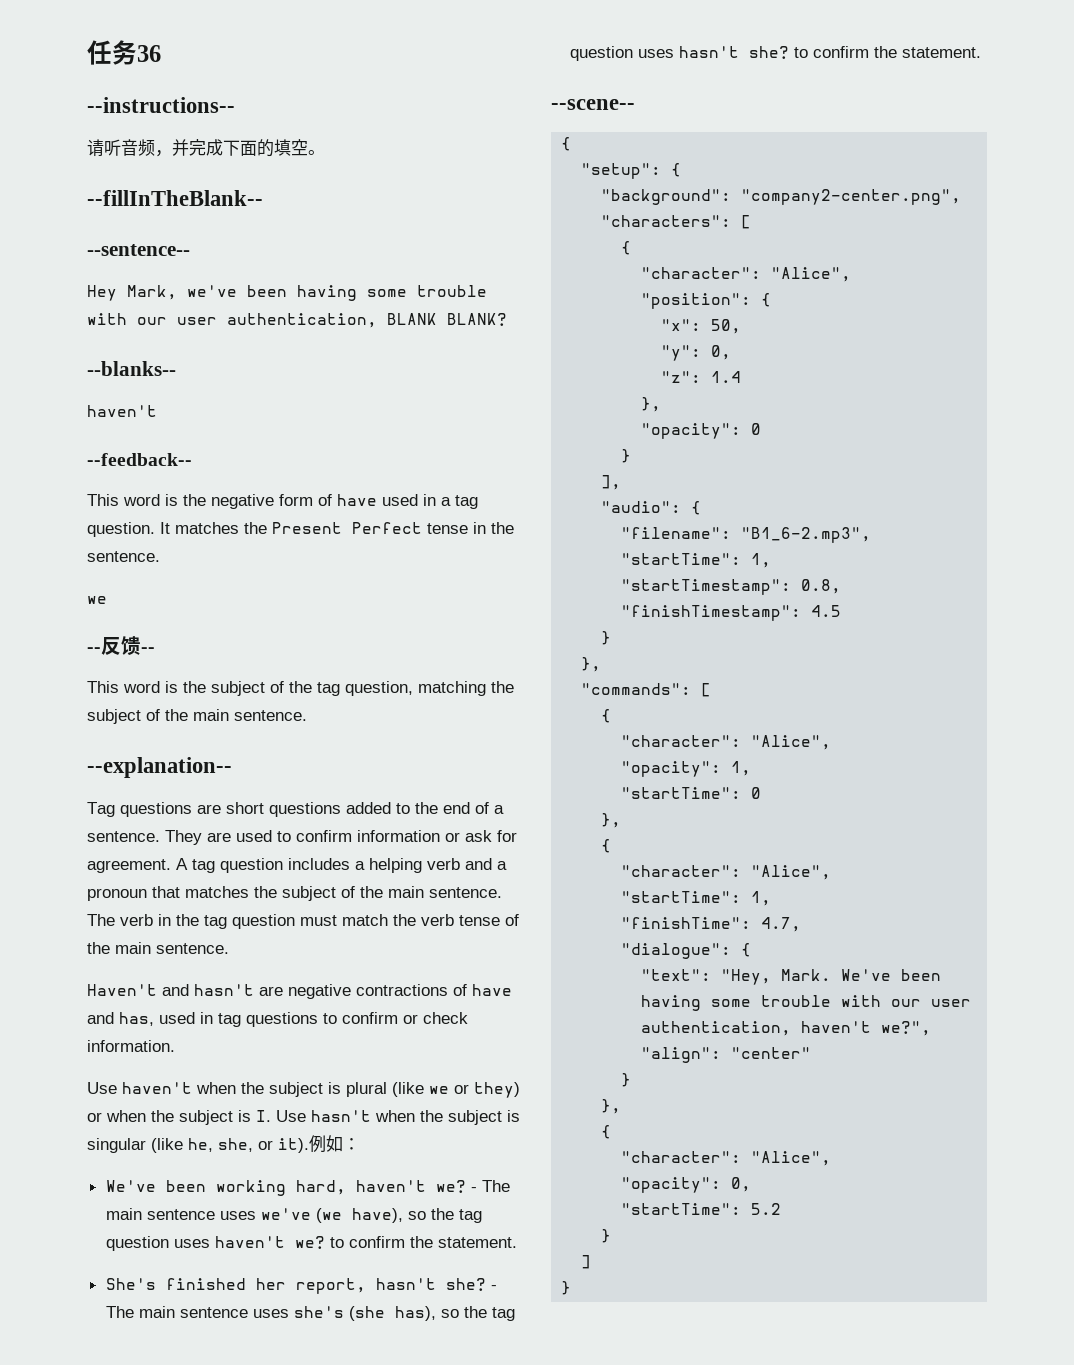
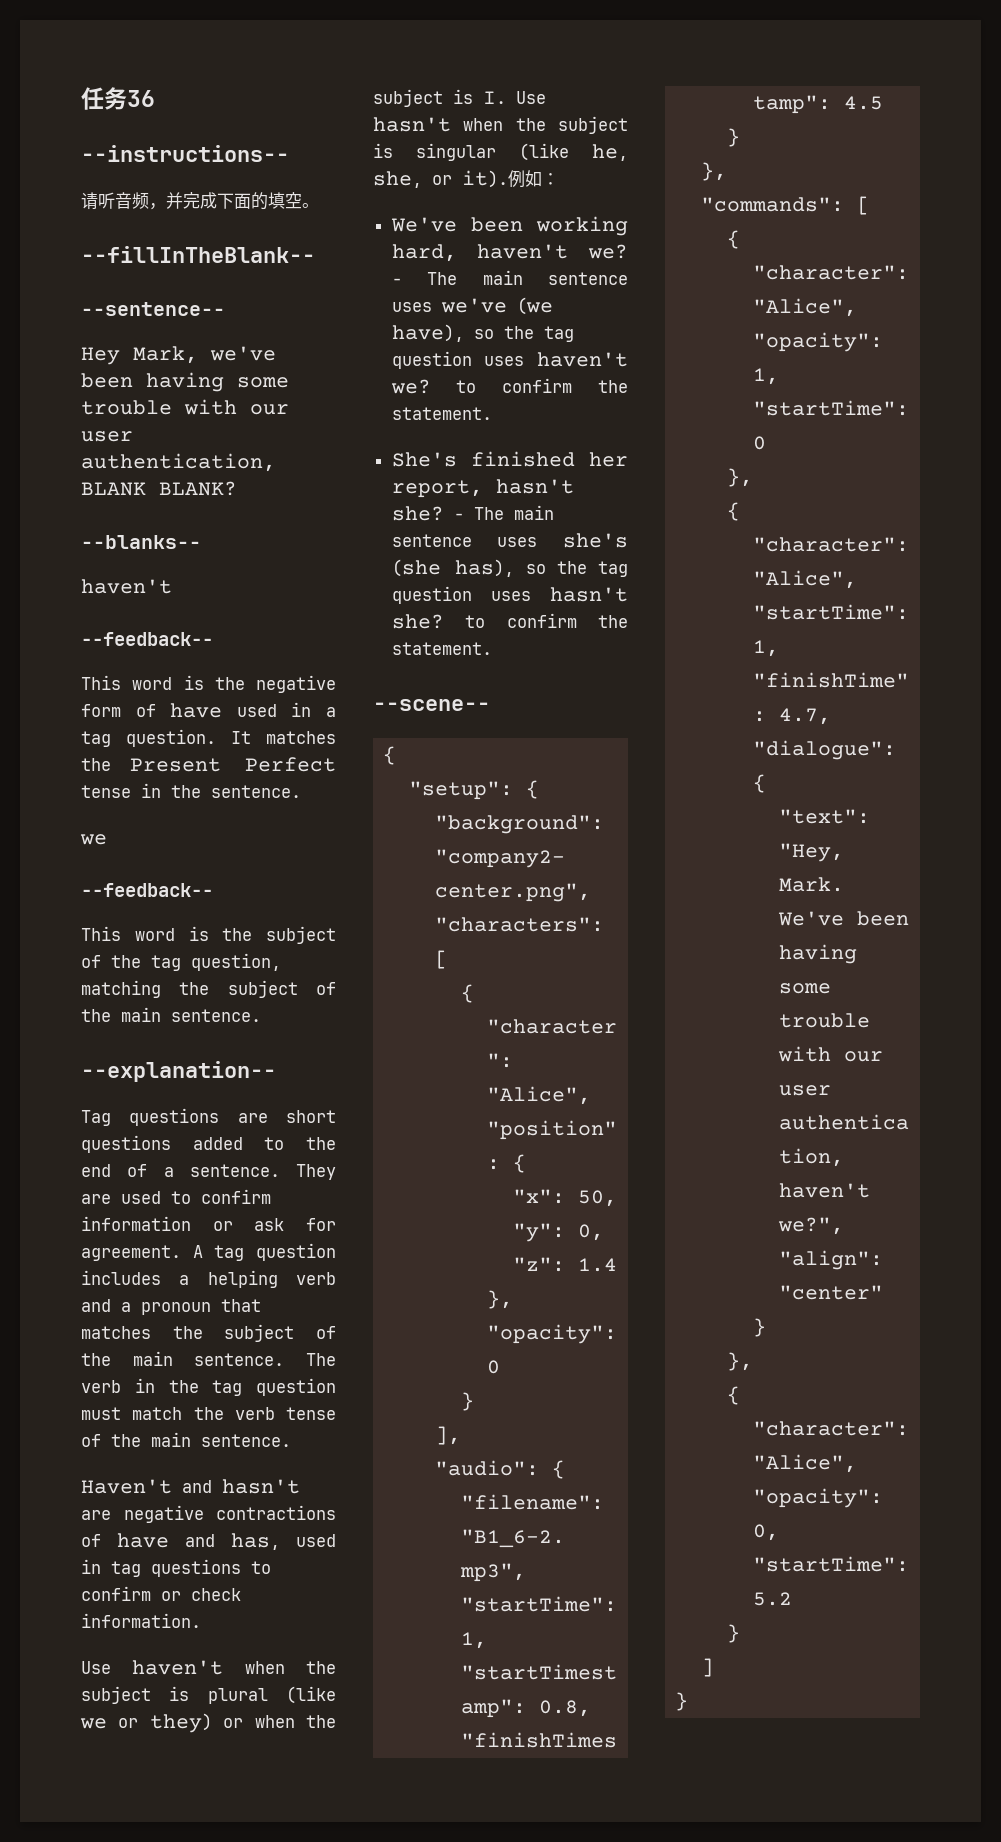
  It matches the Present Perfect tense in the sentence.
  we
- --反馈--
+ --feedback--

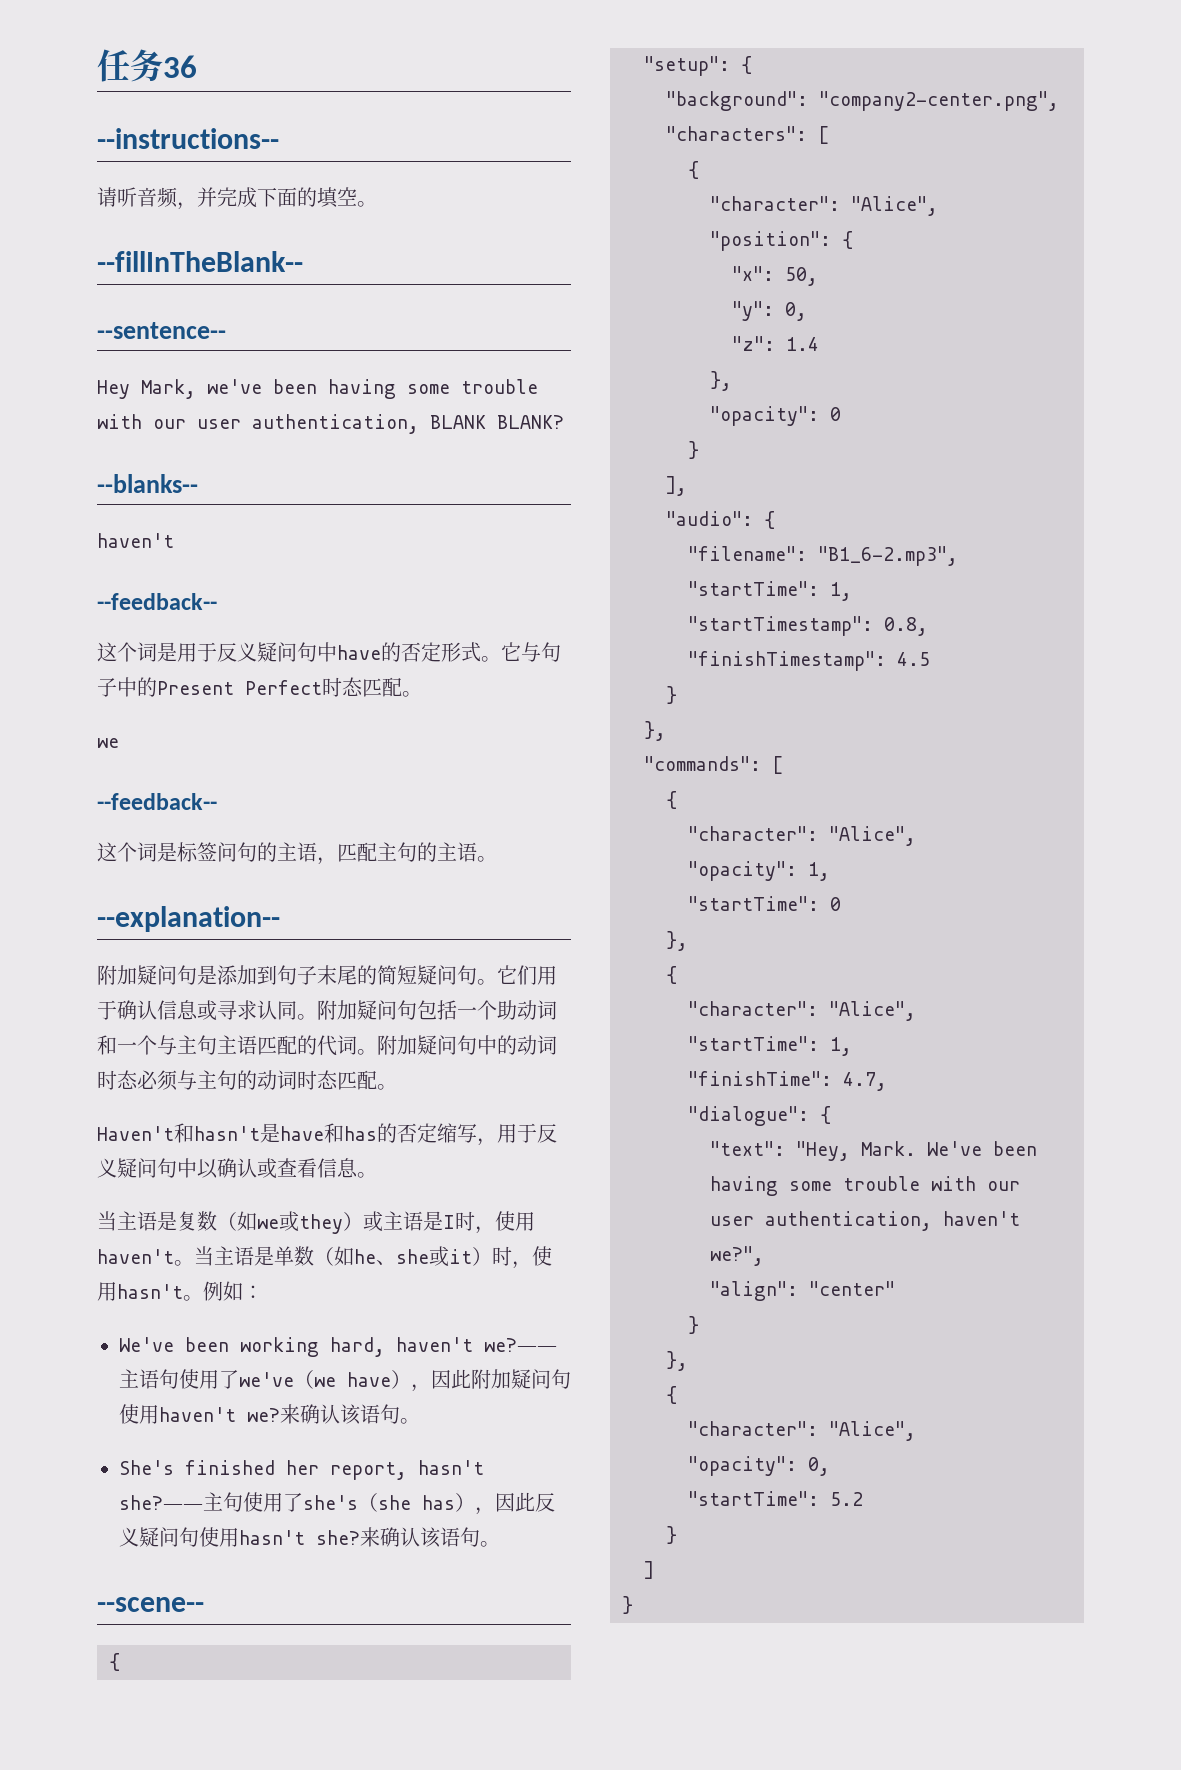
- This word is the negative form of have used in a tag question. It matches the Present Perfect tense in the sentence.
+ 这个词是用于反义疑问句中have的否定形式。它与句子中的Present Perfect时态匹配。
  we
  --feedback--
- This word is the subject of the tag question, matching the subject of the main sentence.
+ 这个词是标签问句的主语，匹配主句的主语。
  --explanation--
- Tag questions are short questions added to the end of a sentence. They are used to confirm information or ask for agreement. A tag question includes a helping verb and a pronoun that matches the subject of the main sentence. The verb in the tag question must match the verb tense of the main sentence.
- Haven't and hasn't are negative contractions of have and has, used in tag questions to confirm or check information.
- Use haven't when the subject is plural (like we or they) or when the subject is I. Use hasn't when the subject is singular (like he, she, or it).
+ 附加疑问句是添加到句子末尾的简短疑问句。它们用于确认信息或寻求认同。附加疑问句包括一个助动词和一个与主句主语匹配的代词。附加疑问句中的动词时态必须与主句的动词时态匹配。
+ Haven't和hasn't是have和has的否定缩写，用于反义疑问句中以确认或查看信息。
+ 当主语是复数（如we或they）或主语是I时，使用haven't。当主语是单数（如he、she或it）时，使用hasn't。
- We've been working hard, haven't we? - The main sentence uses we've (we have), so the tag question uses haven't we? to confirm the statement.
+ We've been working hard, haven't we?——主语句使用了we've（we have），因此附加疑问句使用haven't we?来确认该语句。
- She's finished her report, hasn't she? - The main sentence uses she's (she has), so the tag question uses hasn't she? to confirm the statement.
+ She's finished her report, hasn't she?——主句使用了she's（she has），因此反义疑问句使用hasn't she?来确认该语句。

